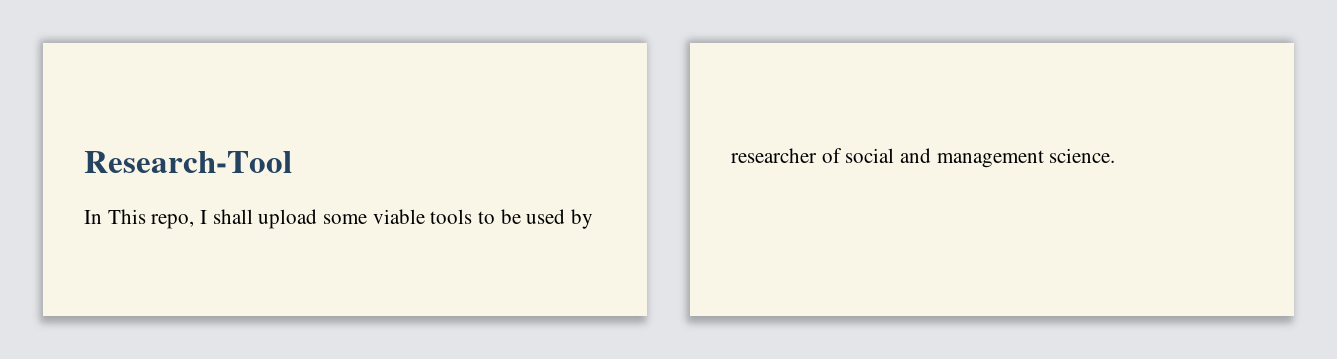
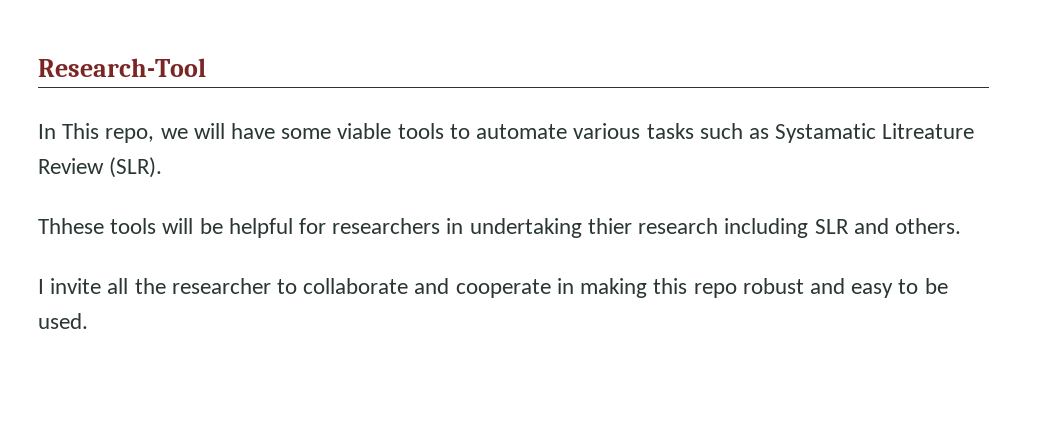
- In This repo, I shall upload some viable tools to be used by researcher of social and management science.
+ In This repo, we will have some viable tools to automate various tasks such as Systamatic Litreature Review (SLR).
+ Thhese tools will be helpful for researchers in undertaking thier research including SLR and others.
+ I invite all the researcher to collaborate and cooperate in making this repo robust and easy to be used.

